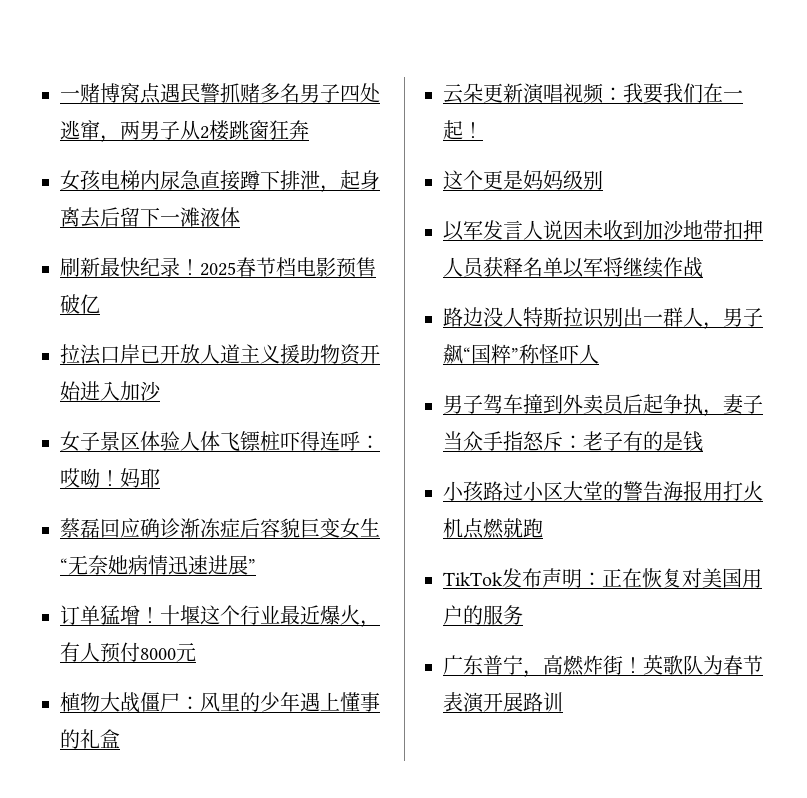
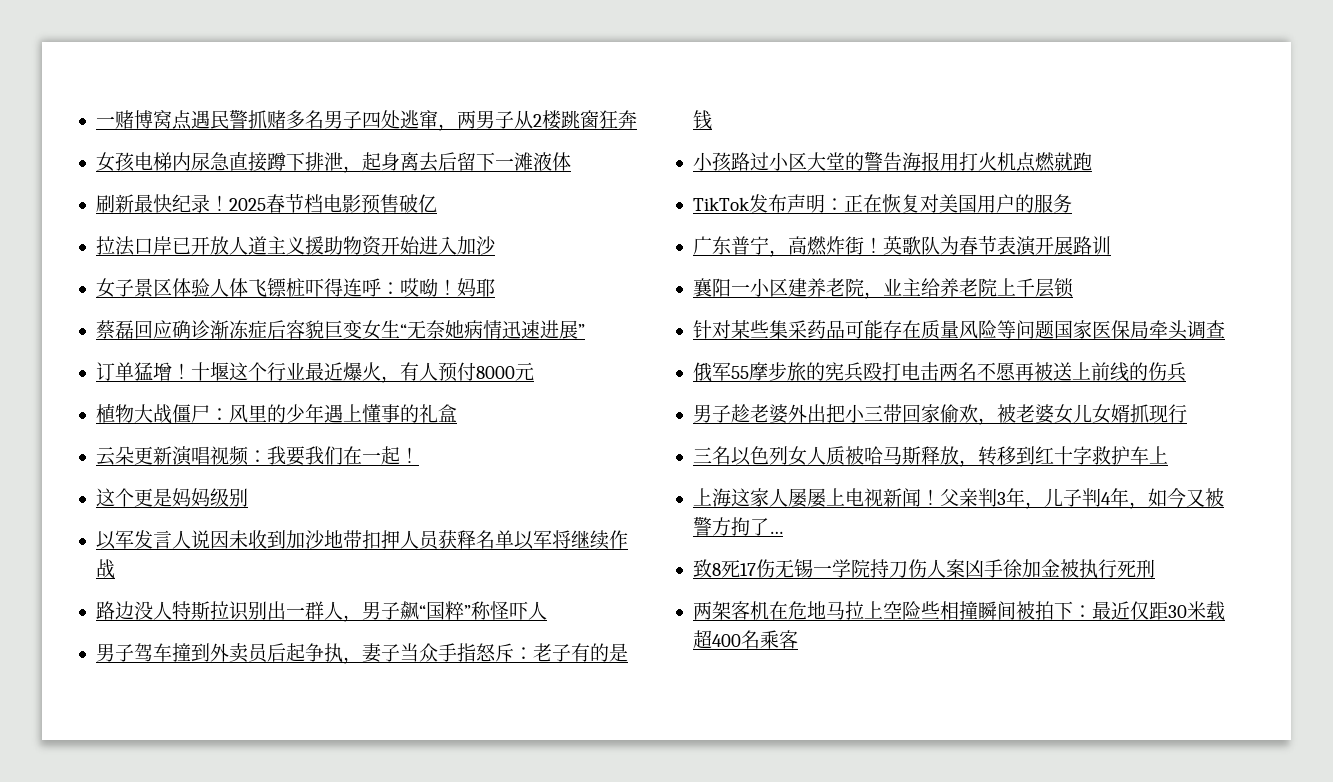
+ 襄阳一小区建养老院，业主给养老院上千层锁
+ 针对某些集采药品可能存在质量风险等问题国家医保局牵头调查
+ 俄军55摩步旅的宪兵殴打电击两名不愿再被送上前线的伤兵
+ 男子趁老婆外出把小三带回家偷欢，被老婆女儿女婿抓现行
+ 三名以色列女人质被哈马斯释放，转移到红十字救护车上
+ 上海这家人屡屡上电视新闻！父亲判3年，儿子判4年，如今又被警方拘了…
+ 致8死17伤无锡一学院持刀伤人案凶手徐加金被执行死刑
+ 两架客机在危地马拉上空险些相撞瞬间被拍下：最近仅距30米载超400名乘客

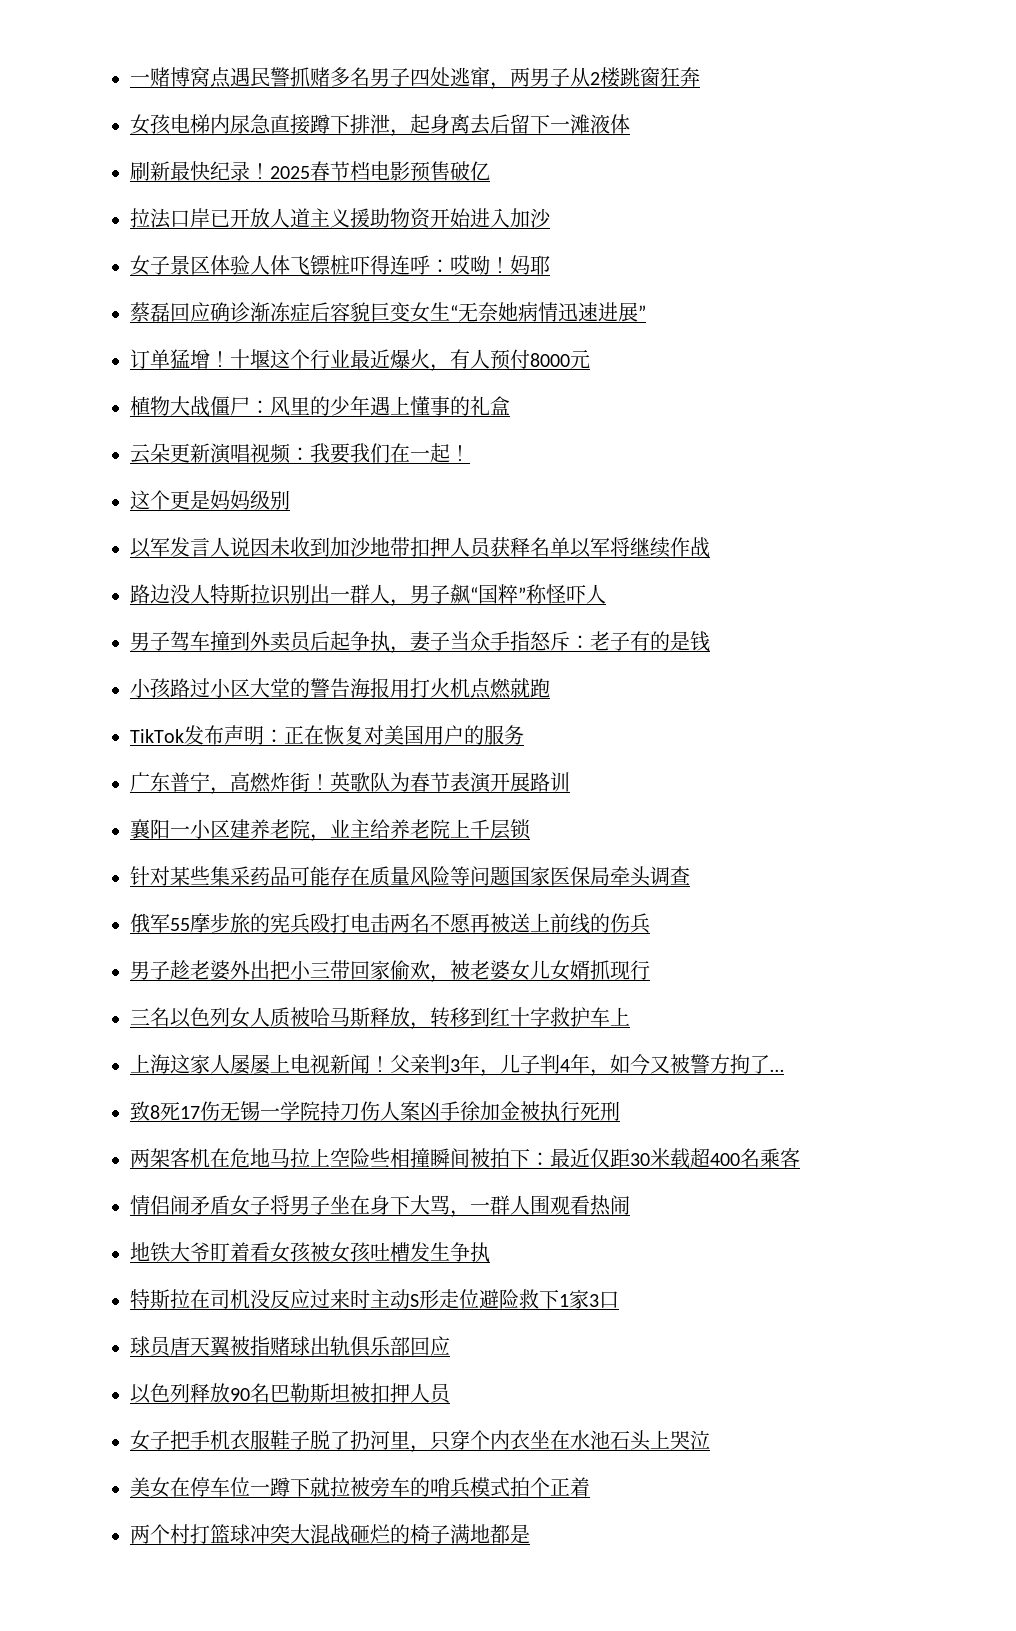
+ 情侣闹矛盾女子将男子坐在身下大骂，一群人围观看热闹
+ 地铁大爷盯着看女孩被女孩吐槽发生争执
+ 特斯拉在司机没反应过来时主动S形走位避险救下1家3口
+ 球员唐天翼被指赌球出轨俱乐部回应
+ 以色列释放90名巴勒斯坦被扣押人员
+ 女子把手机衣服鞋子脱了扔河里，只穿个内衣坐在水池石头上哭泣
+ 美女在停车位一蹲下就拉被旁车的哨兵模式拍个正着
+ 两个村打篮球冲突大混战砸烂的椅子满地都是

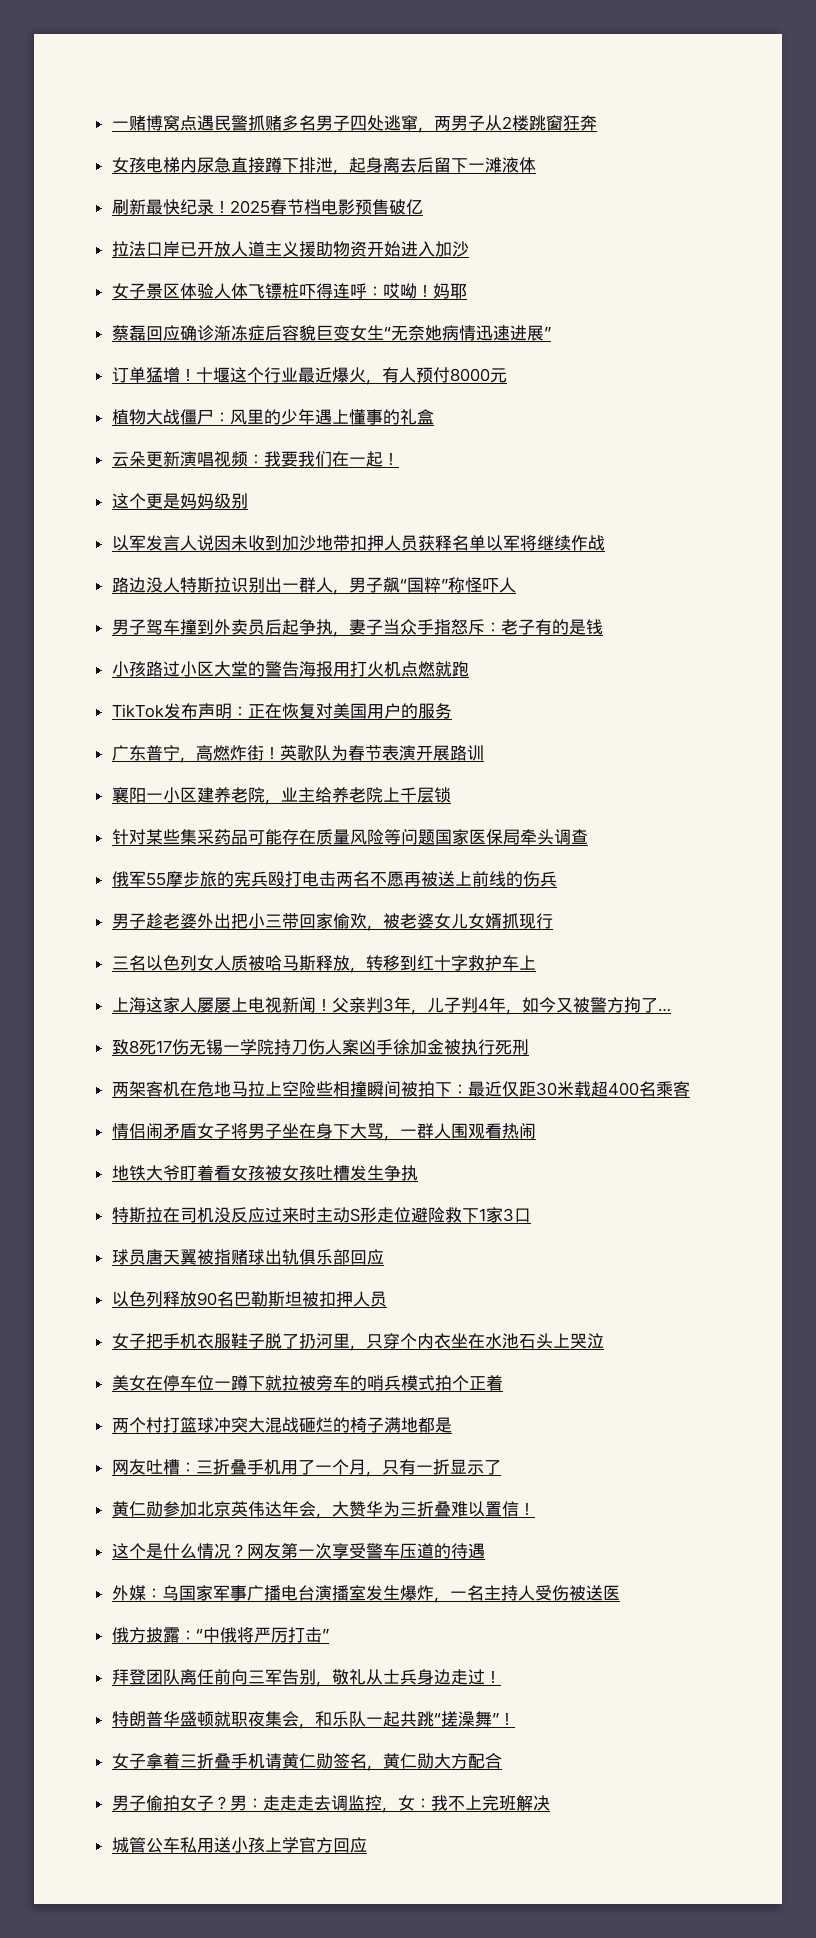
+ 网友吐槽：三折叠手机用了一个月，只有一折显示了
+ 黄仁勋参加北京英伟达年会，大赞华为三折叠难以置信！
+ 这个是什么情况？网友第一次享受警车压道的待遇
+ 外媒：乌国家军事广播电台演播室发生爆炸，一名主持人受伤被送医
+ 俄方披露：“中俄将严厉打击”
+ 拜登团队离任前向三军告别，敬礼从士兵身边走过！
+ 特朗普华盛顿就职夜集会，和乐队一起共跳“搓澡舞”！
+ 女子拿着三折叠手机请黄仁勋签名，黄仁勋大方配合
+ 男子偷拍女子？男：走走走去调监控，女：我不上完班解决
+ 城管公车私用送小孩上学官方回应

